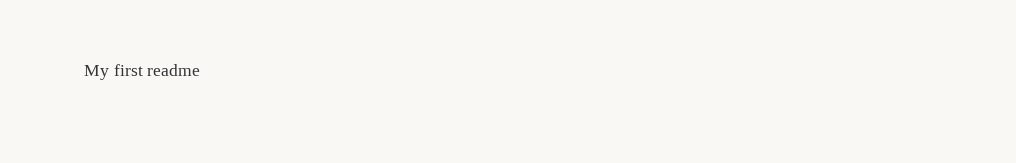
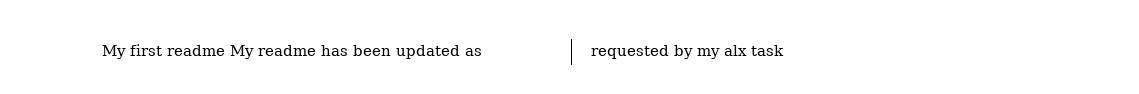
- My first readme
+ My first readme My readme has been updated as requested by my alx task

